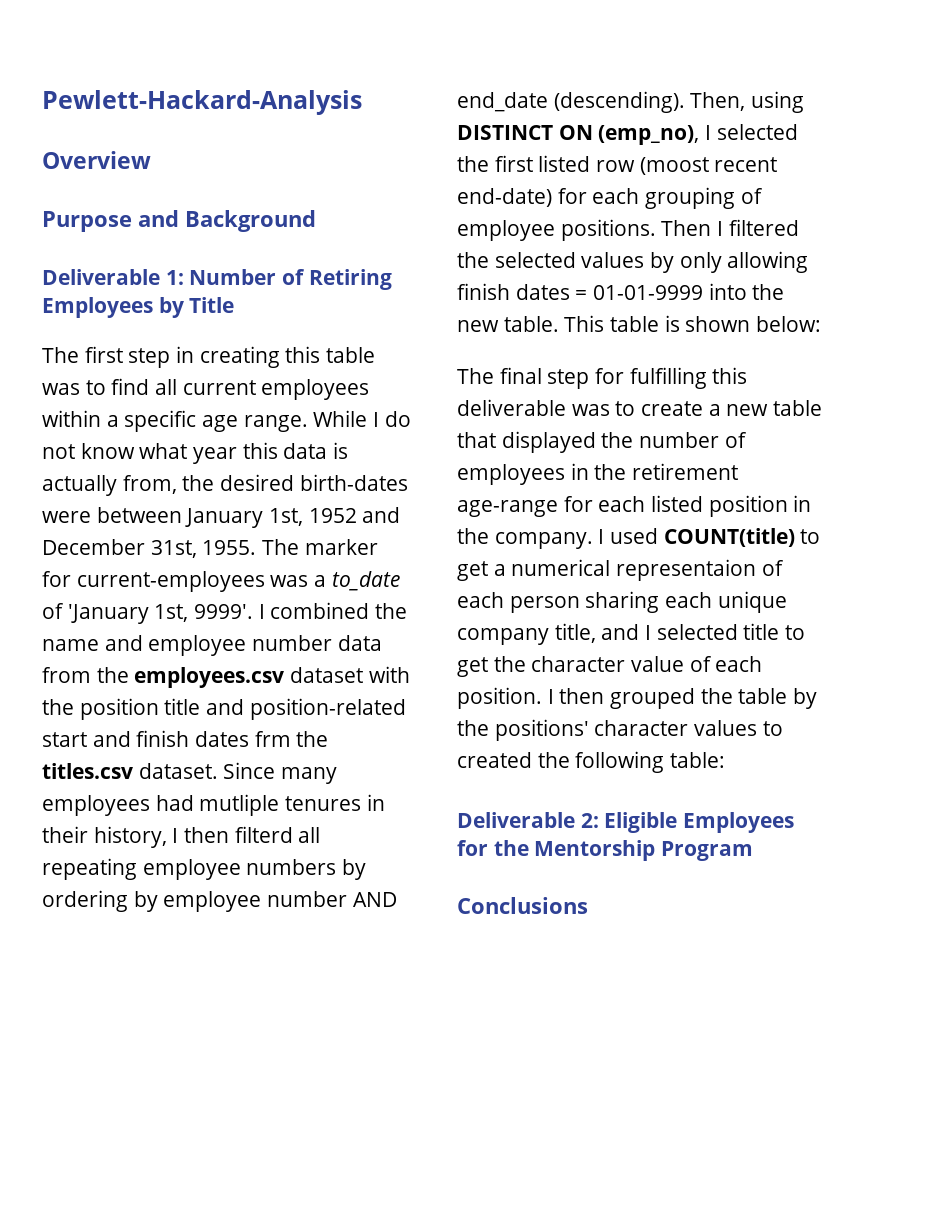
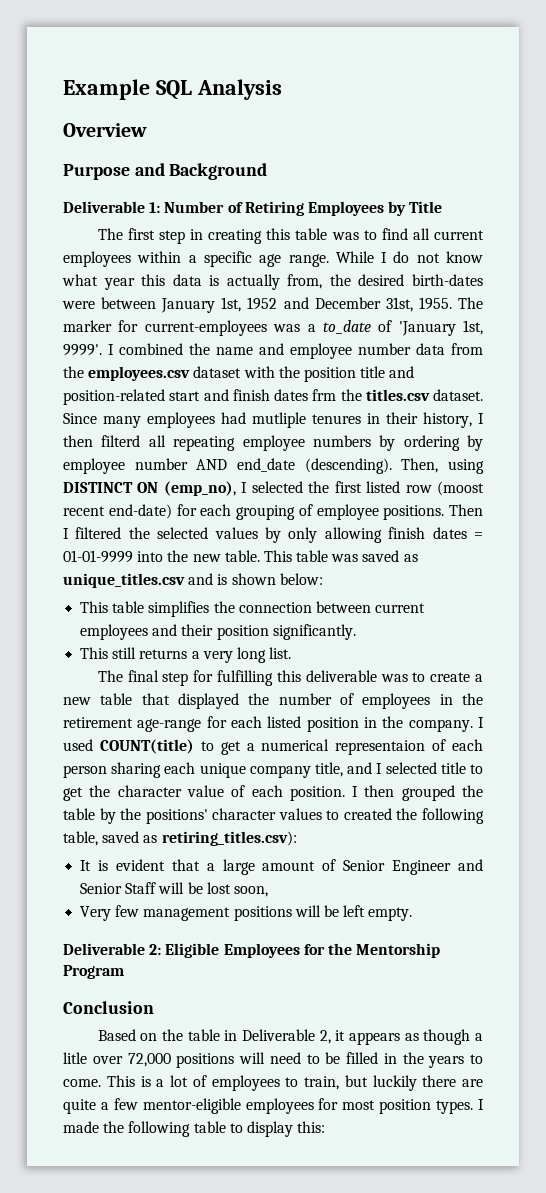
- Pewlett-Hackard-Analysis
+ Example SQL Analysis
- This table is shown below:
+ This table was saved as unique_titles.csv and is shown below:
+ This table simplifies the connection between current employees and their position significantly.
+ This still returns a very long list.
- I then grouped the table by the positions' character values to created the following table:
+ I then grouped the table by the positions' character values to created the following table, saved as retiring_titles.csv):
+ It is evident that a large amount of Senior Engineer and Senior Staff will be lost soon,
+ Very few management positions will be left empty.
- Conclusions
+ Conclusion
+ Based on the table in Deliverable 2, it appears as though a litle over 72,000 positions will need to be filled in the years to come. This is a lot of employees to train, but luckily there are quite a few mentor-eligible employees for most position types. I made the following table to display this:

